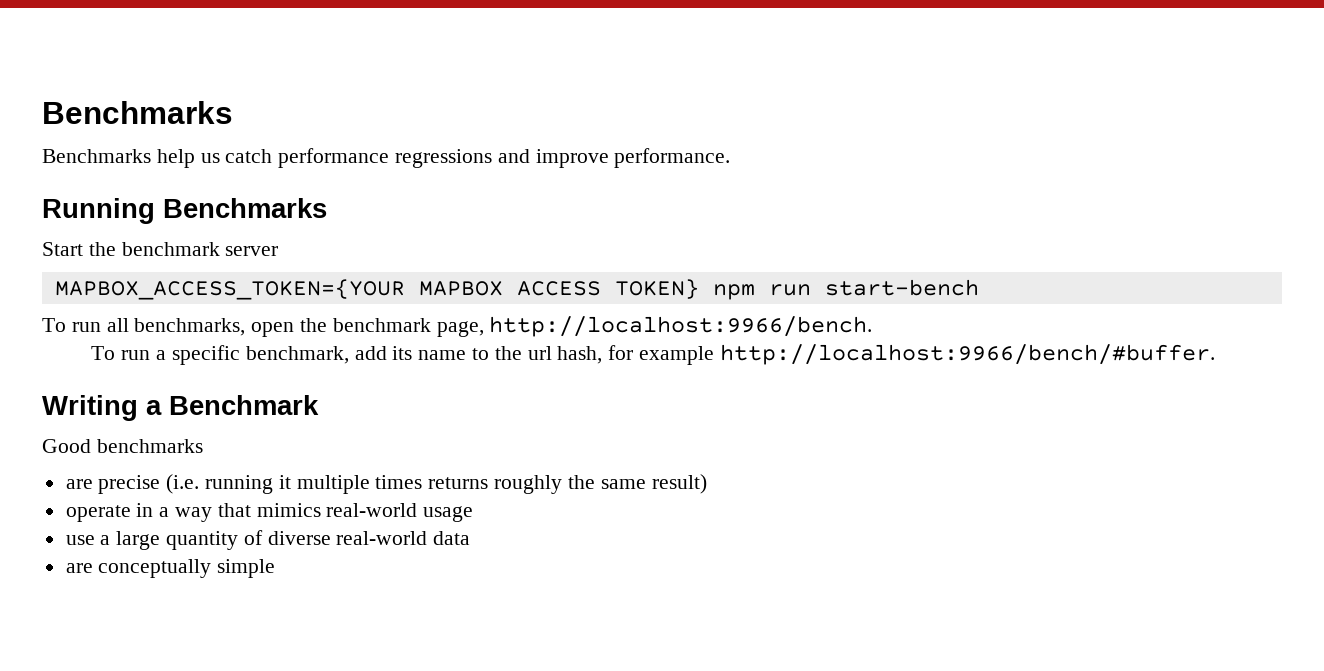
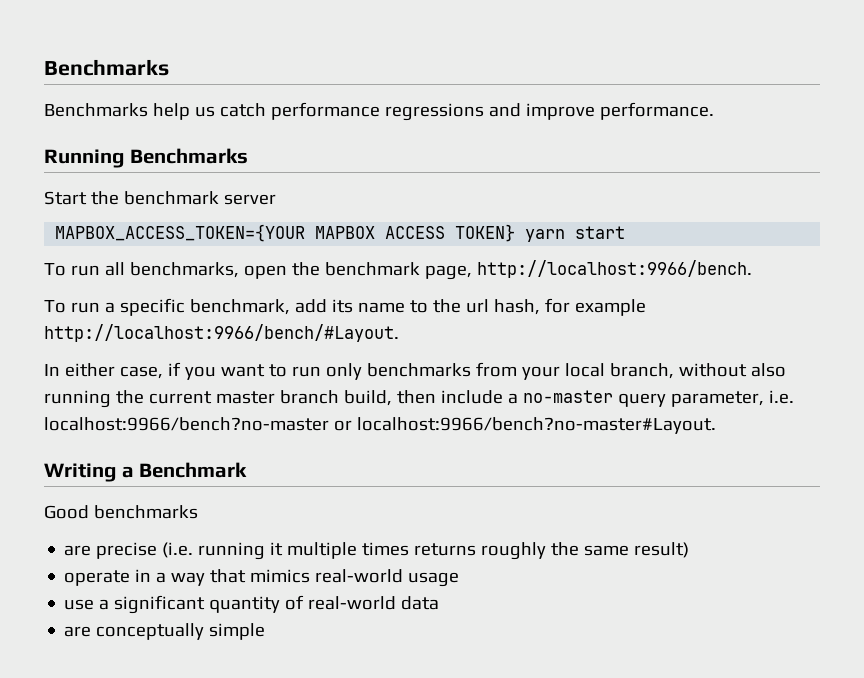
- MAPBOX_ACCESS_TOKEN={YOUR MAPBOX ACCESS TOKEN} npm run start-bench
+ MAPBOX_ACCESS_TOKEN={YOUR MAPBOX ACCESS TOKEN} yarn start
- To run a specific benchmark, add its name to the url hash, for example http://localhost:9966/bench/#buffer.
+ To run a specific benchmark, add its name to the url hash, for example http://localhost:9966/bench/#Layout.
+ In either case, if you want to run only benchmarks from your local branch, without also running the current master branch build, then include a no-master query parameter, i.e. localhost:9966/bench?no-master or localhost:9966/bench?no-master#Layout.
- use a large quantity of diverse real-world data
+ use a significant quantity of real-world data

